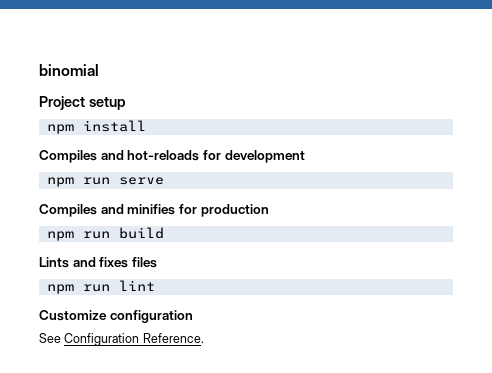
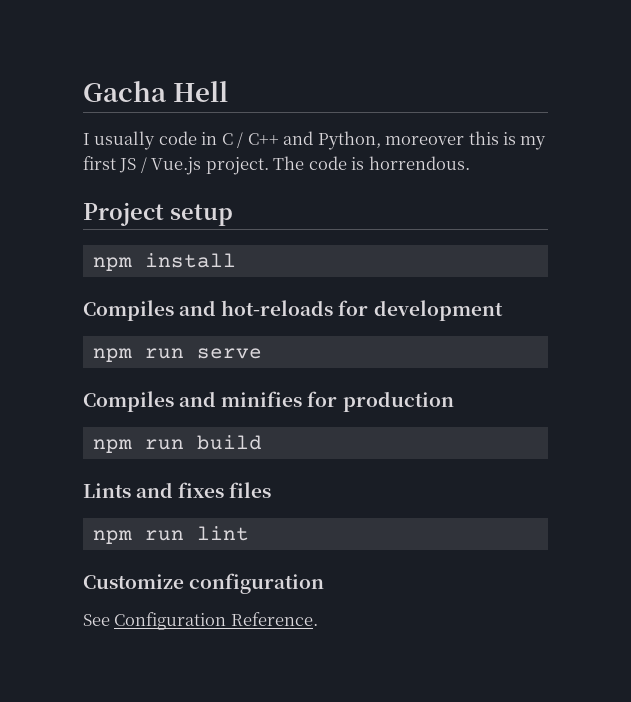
- binomial
+ Gacha Hell
+ I usually code in C / C++ and Python, moreover this is my first JS / Vue.js project. The code is horrendous.

